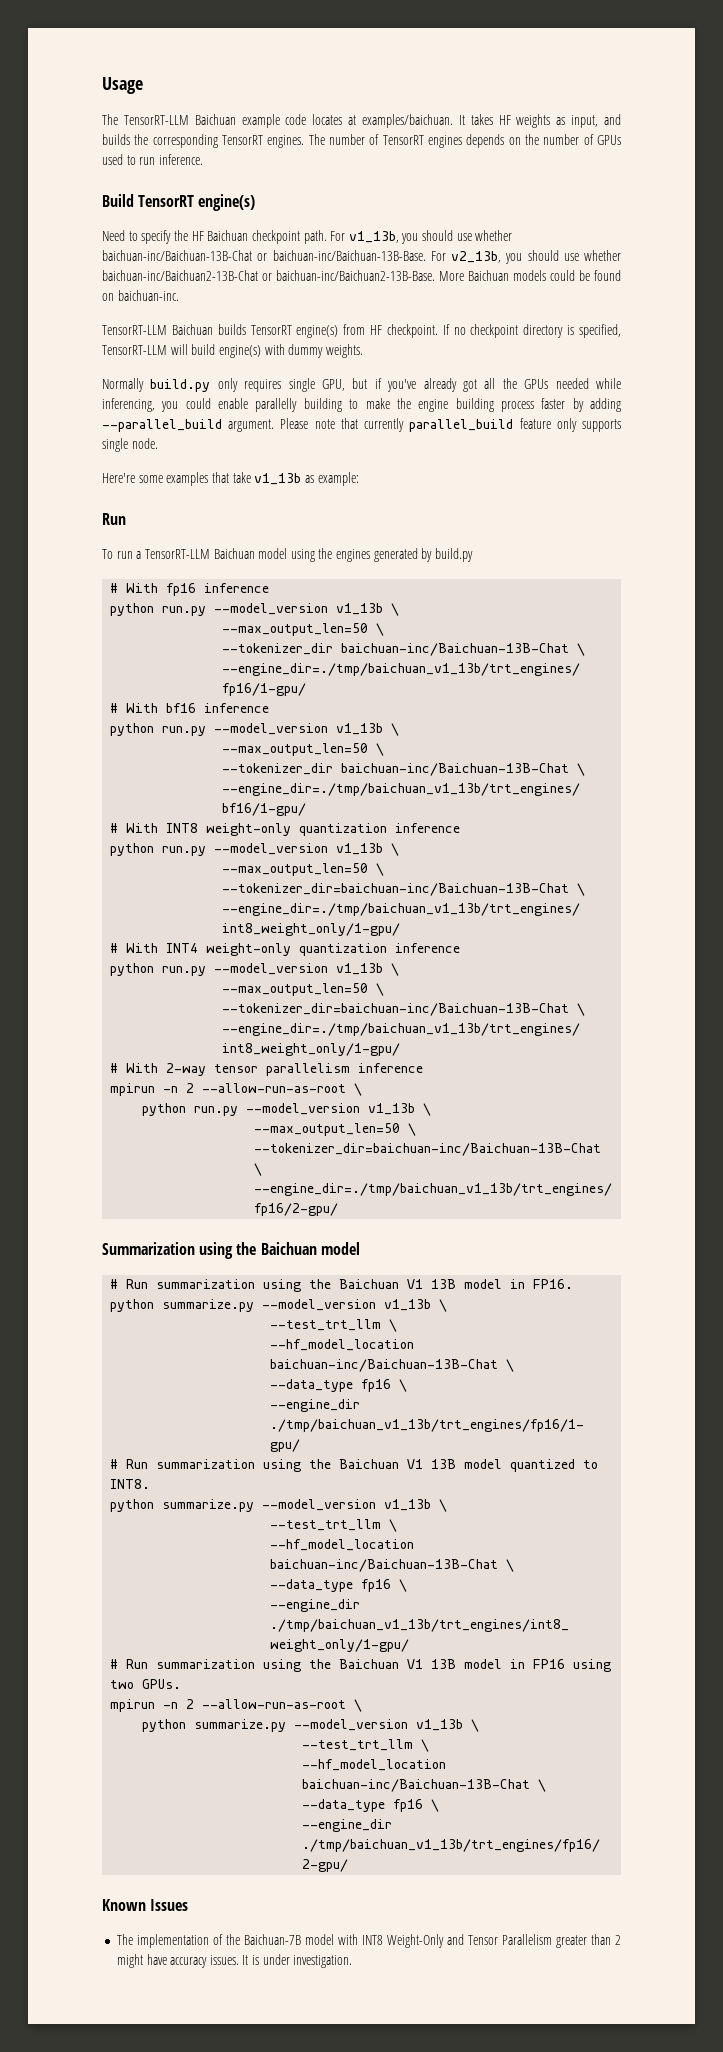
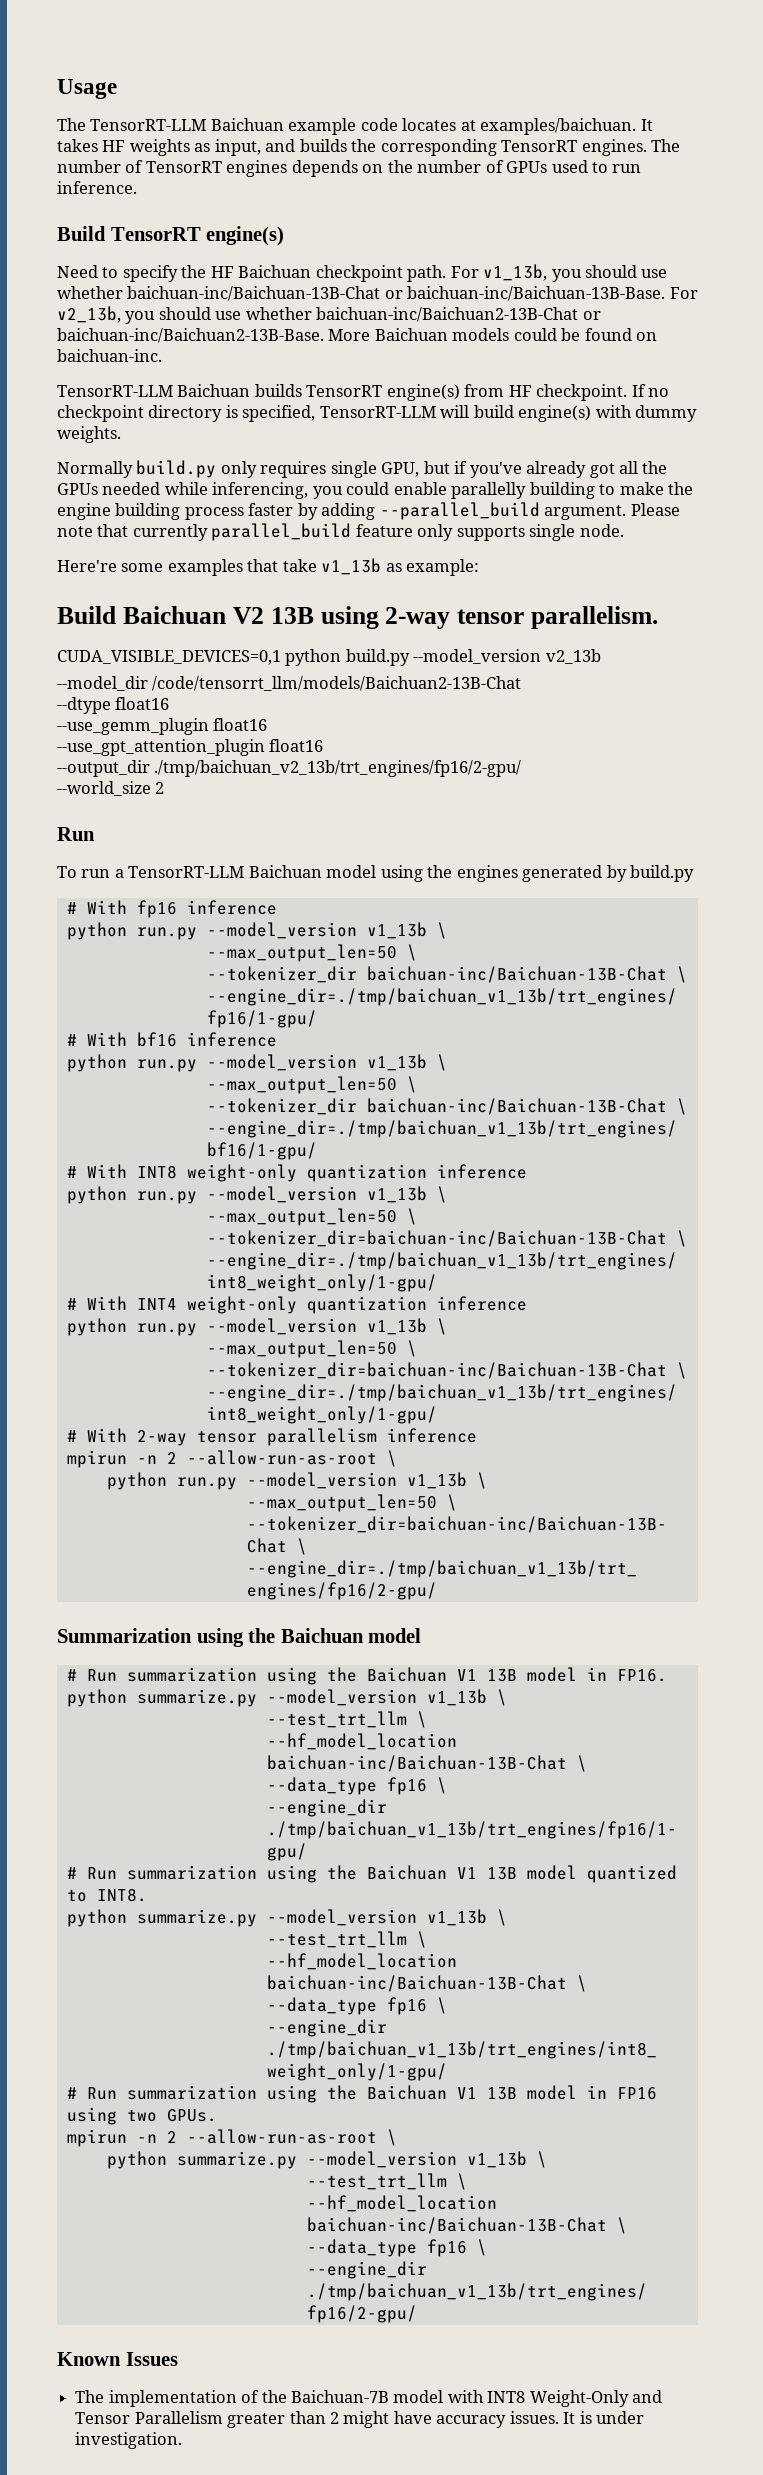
+ Build Baichuan V2 13B using 2-way tensor parallelism.
+ CUDA_VISIBLE_DEVICES=0,1 python build.py --model_version v2_13b
+ --model_dir /code/tensorrt_llm/models/Baichuan2-13B-Chat
+ --dtype float16
+ --use_gemm_plugin float16
+ --use_gpt_attention_plugin float16
+ --output_dir ./tmp/baichuan_v2_13b/trt_engines/fp16/2-gpu/
+ --world_size 2

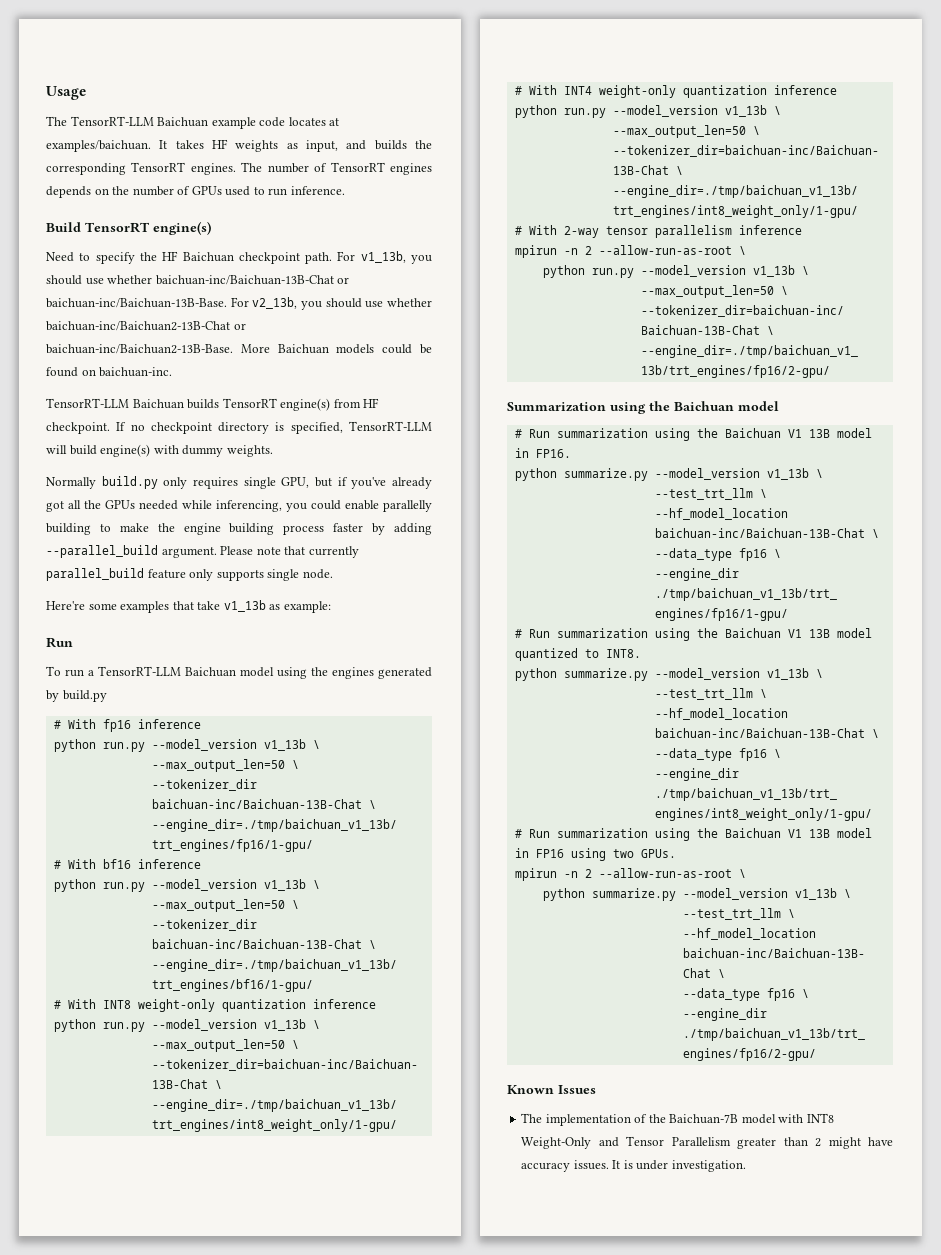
- Build Baichuan V2 13B using 2-way tensor parallelism.
- CUDA_VISIBLE_DEVICES=0,1 python build.py --model_version v2_13b
- --model_dir /code/tensorrt_llm/models/Baichuan2-13B-Chat
- --dtype float16
- --use_gemm_plugin float16
- --use_gpt_attention_plugin float16
- --output_dir ./tmp/baichuan_v2_13b/trt_engines/fp16/2-gpu/
- --world_size 2

